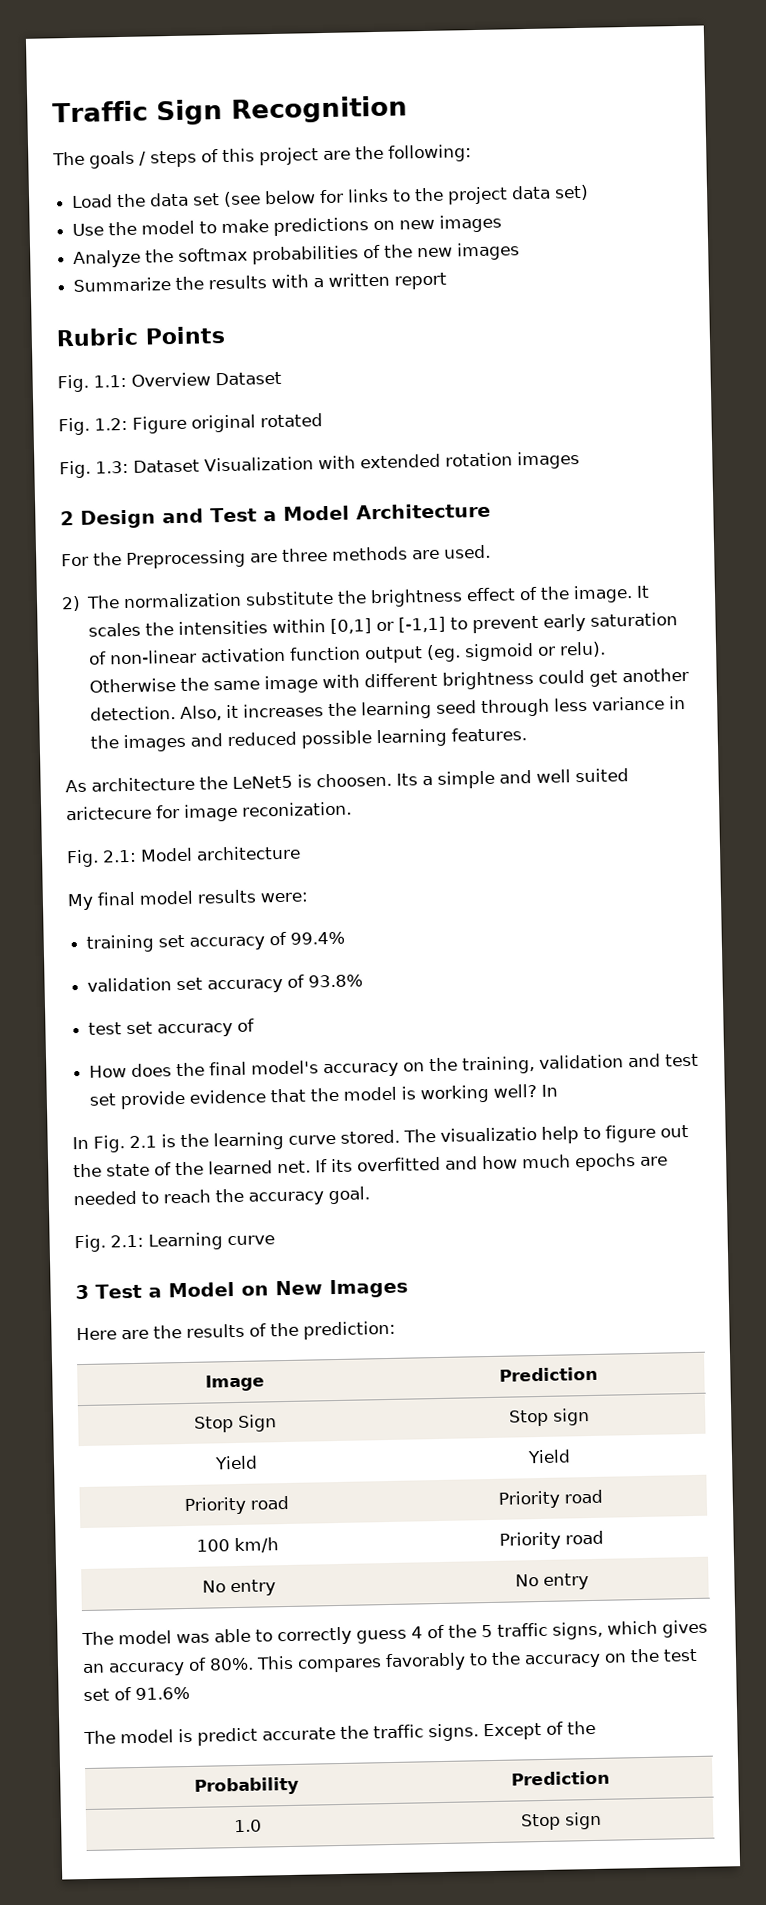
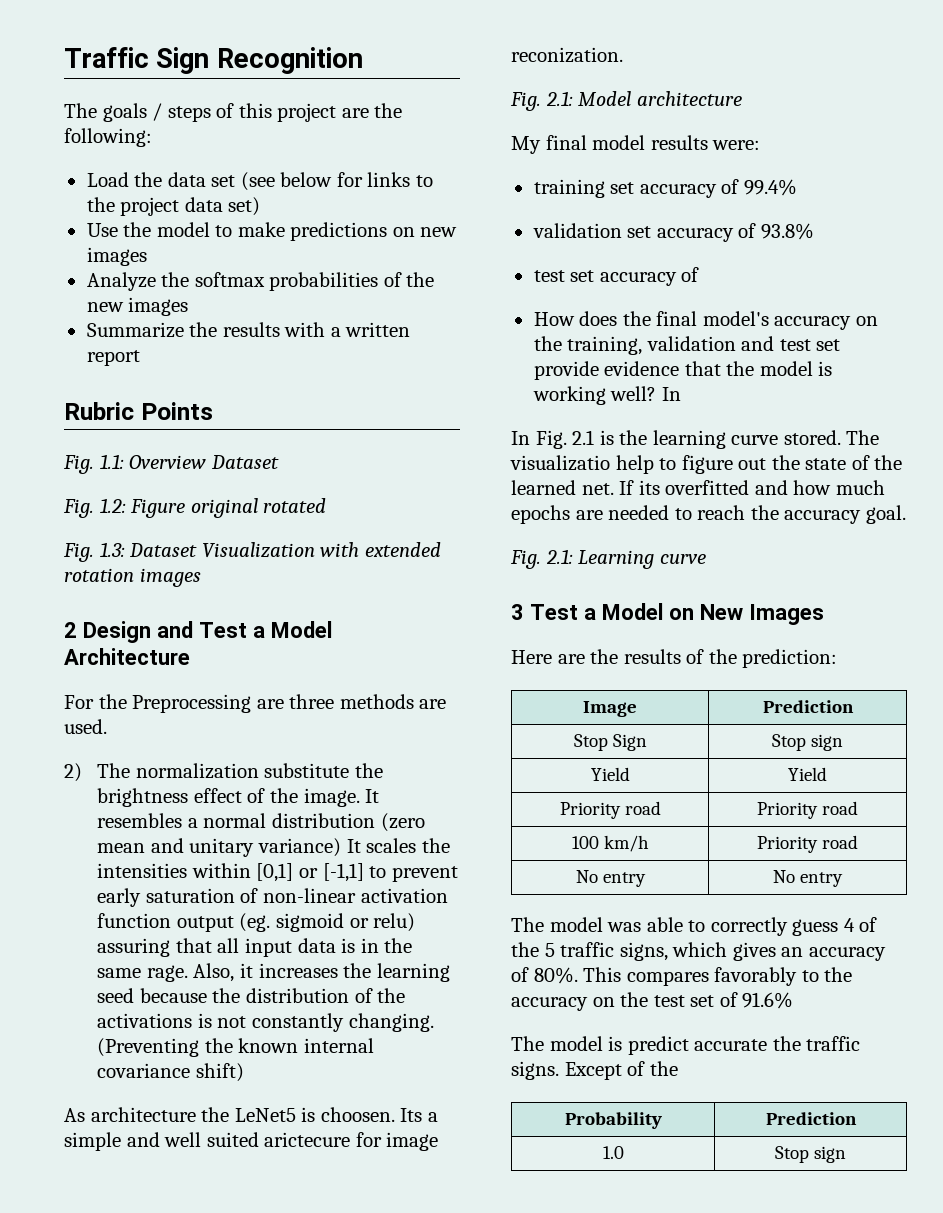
- It scales the intensities within [0,1] or [-1,1] to prevent early saturation of non-linear activation function output (eg. sigmoid or relu). Otherwise the same image with different brightness could get another detection.
+ It resembles a normal distribution (zero mean and unitary variance) It scales the intensities within [0,1] or [-1,1] to prevent early saturation of non-linear activation function output (eg. sigmoid or relu) assuring that all input data is in the same rage.
- Also, it increases the learning seed through less variance in the images and reduced possible learning features.
+ Also, it increases the learning seed because the distribution of the activations is not constantly changing. (Preventing the known internal covariance shift)

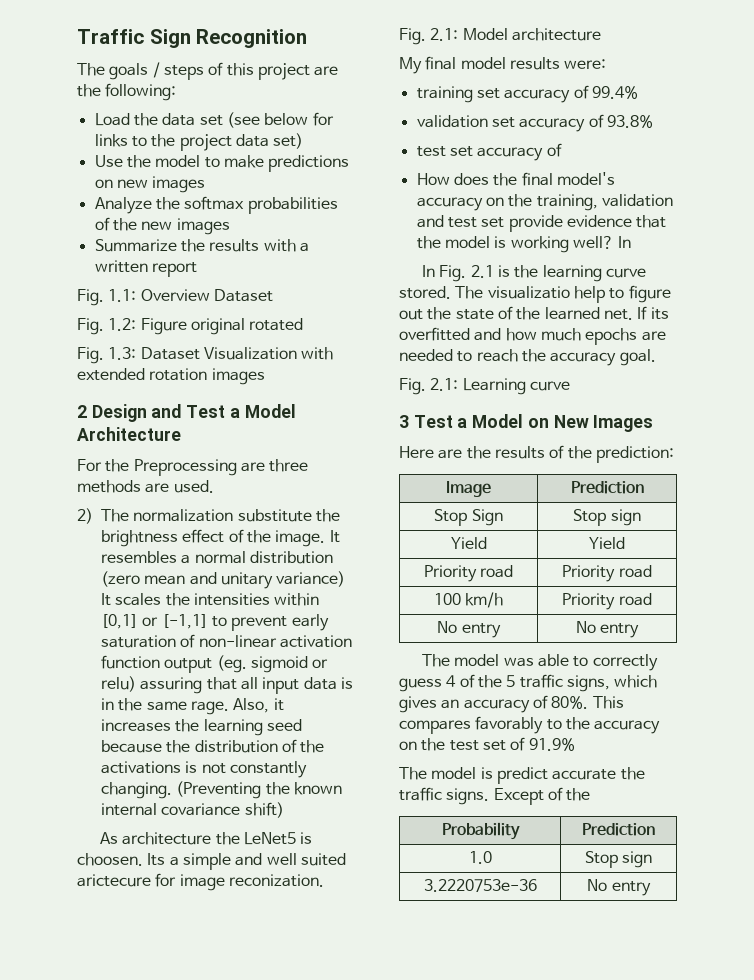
- Rubric Points
- This compares favorably to the accuracy on the test set of 91.6%
+ This compares favorably to the accuracy on the test set of 91.9%
+ 3.2220753e-36 | No entry

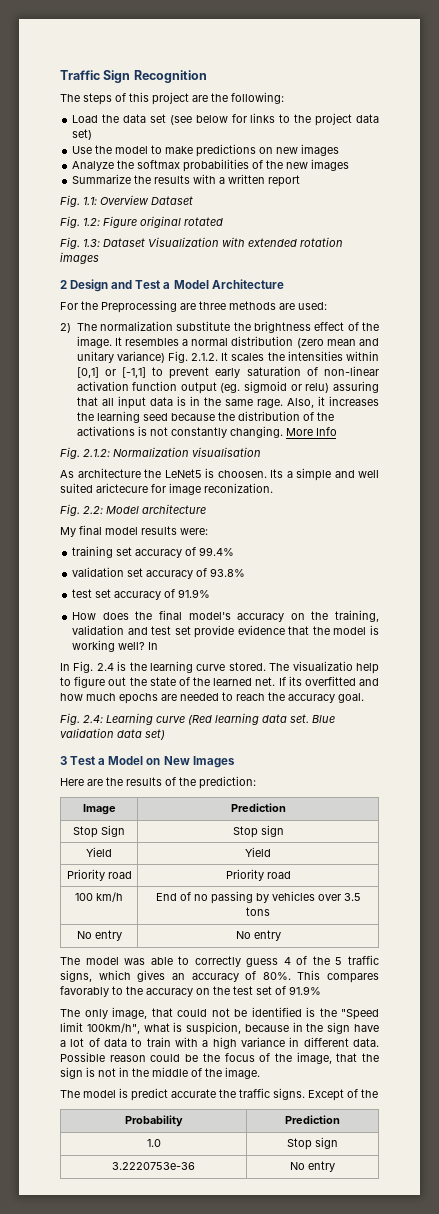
- The goals / steps of this project are the following:
+ The steps of this project are the following:
- For the Preprocessing are three methods are used.
+ For the Preprocessing are three methods are used:
- It resembles a normal distribution (zero mean and unitary variance) It scales the intensities within [0,1] or [-1,1] to prevent early saturation of non-linear activation function output (eg. sigmoid or relu) assuring that all input data is in the same rage.
+ It resembles a normal distribution (zero mean and unitary variance) Fig. 2.1.2. It scales the intensities within [0,1] or [-1,1] to prevent early saturation of non-linear activation function output (eg. sigmoid or relu) assuring that all input data is in the same rage.
- (Preventing the known internal covariance shift)
+ More Info
+ Fig. 2.1.2: Normalization visualisation
- Fig. 2.1: Model architecture
+ Fig. 2.2: Model architecture
- test set accuracy of
+ test set accuracy of 91.9%
- In Fig. 2.1 is the learning curve stored.
+ In Fig. 2.4 is the learning curve stored.
- Fig. 2.1: Learning curve
+ Fig. 2.4: Learning curve (Red learning data set. Blue validation data set)
- 100 km/h | Priority road
+ 100 km/h | End of no passing by vehicles over 3.5 tons
+ The only image, that could not be identified is the "Speed limit 100km/h", what is suspicion, because in the sign have a lot of data to train with a high variance in different data. Possible reason could be the focus of the image, that the sign is not in the middle of the image.

